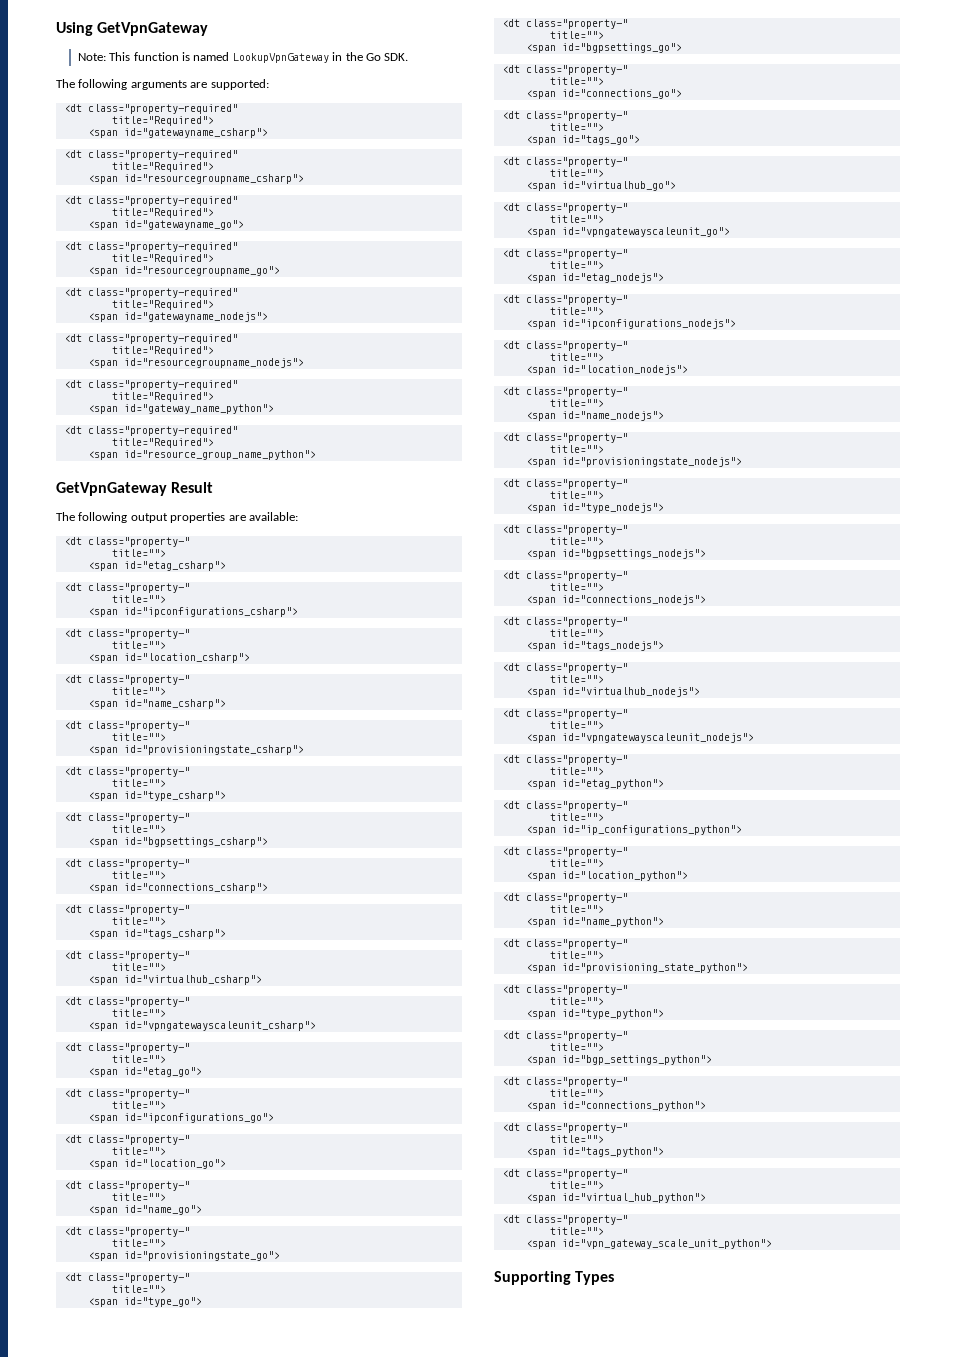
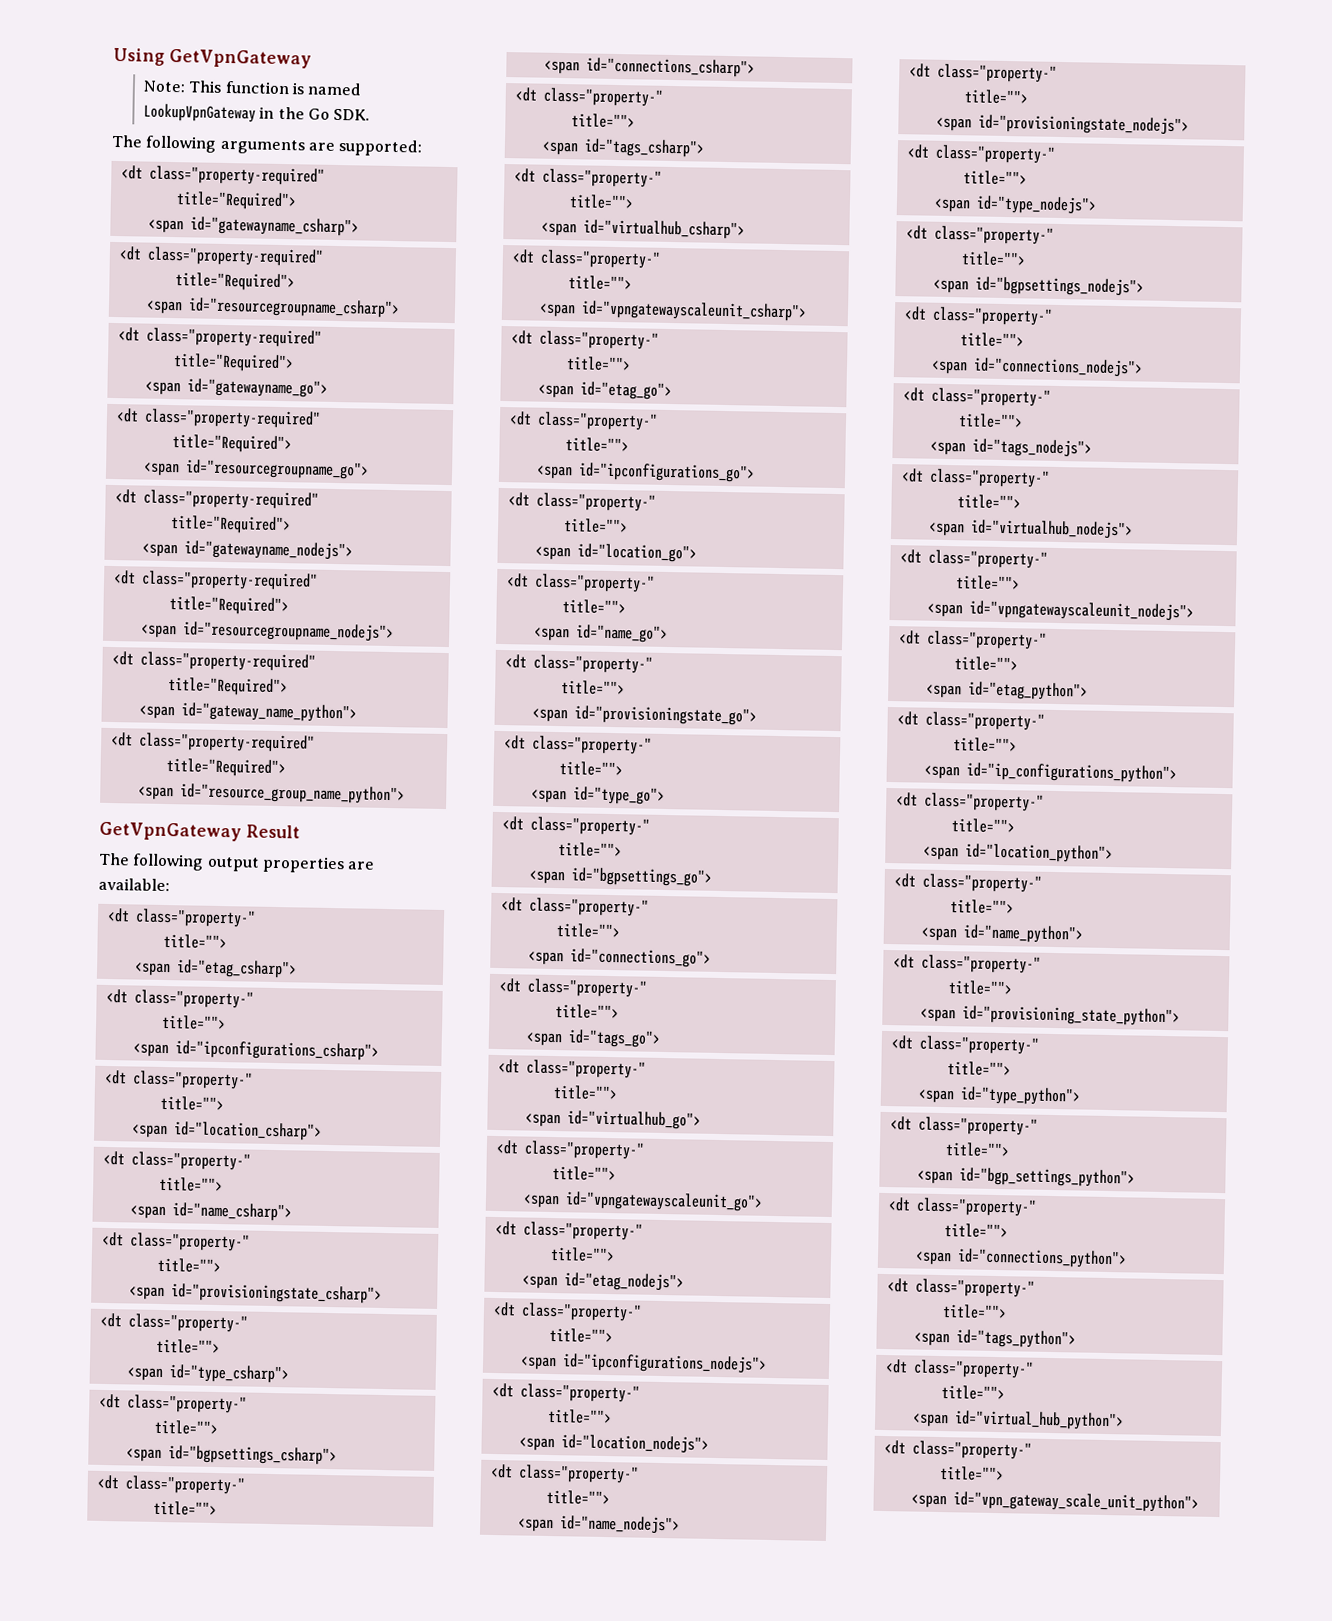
- Supporting Types

